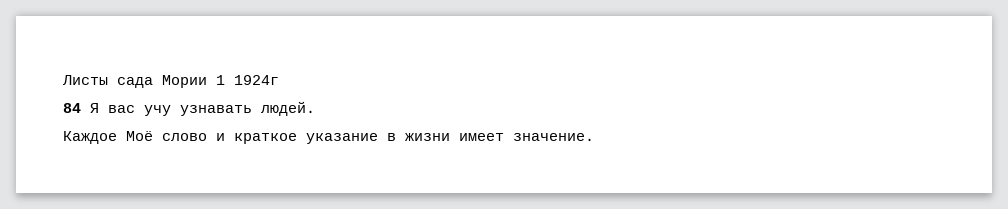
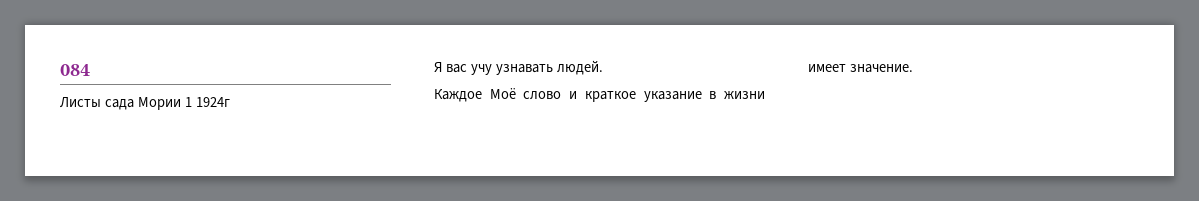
+ 084
- 84 Я вас учу узнавать людей.
+ Я вас учу узнавать людей.

